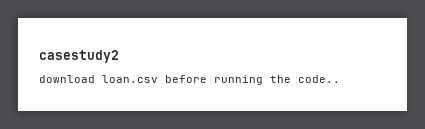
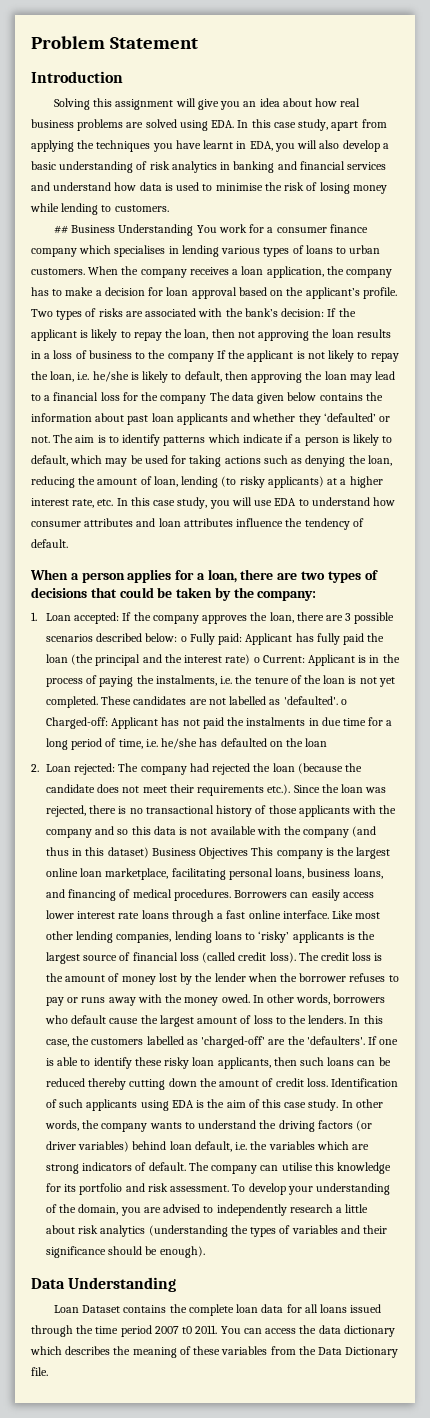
- casestudy2
- download loan.csv before running the code..
+ Problem Statement
+ Introduction
+ Solving this assignment will give you an idea about how real business problems are solved using EDA. In this case study, apart from applying the techniques you have learnt in EDA, you will also develop a basic understanding of risk analytics in banking and financial services and understand how data is used to minimise the risk of losing money while lending to customers.
+ ## Business Understanding You work for a consumer finance company which specialises in lending various types of loans to urban customers. When the company receives a loan application, the company has to make a decision for loan approval based on the applicant’s profile. Two types of risks are associated with the bank’s decision: If the applicant is likely to repay the loan, then not approving the loan results in a loss of business to the company If the applicant is not likely to repay the loan, i.e. he/she is likely to default, then approving the loan may lead to a financial loss for the company The data given below contains the information about past loan applicants and whether they ‘defaulted’ or not. The aim is to identify patterns which indicate if a person is likely to default, which may be used for taking actions such as denying the loan, reducing the amount of loan, lending (to risky applicants) at a higher interest rate, etc. In this case study, you will use EDA to understand how consumer attributes and loan attributes influence the tendency of default.
+ When a person applies for a loan, there are two types of decisions that could be taken by the company:
+ 1. Loan accepted: If the company approves the loan, there are 3 possible scenarios described below: o Fully paid: Applicant has fully paid the loan (the principal and the interest rate) o Current: Applicant is in the process of paying the instalments, i.e. the tenure of the loan is not yet completed. These candidates are not labelled as 'defaulted'. o Charged-off: Applicant has not paid the instalments in due time for a long period of time, i.e. he/she has defaulted on the loan
+ 2. Loan rejected: The company had rejected the loan (because the candidate does not meet their requirements etc.). Since the loan was rejected, there is no transactional history of those applicants with the company and so this data is not available with the company (and thus in this dataset) Business Objectives This company is the largest online loan marketplace, facilitating personal loans, business loans, and financing of medical procedures. Borrowers can easily access lower interest rate loans through a fast online interface. Like most other lending companies, lending loans to ‘risky’ applicants is the largest source of financial loss (called credit loss). The credit loss is the amount of money lost by the lender when the borrower refuses to pay or runs away with the money owed. In other words, borrowers who default cause the largest amount of loss to the lenders. In this case, the customers labelled as 'charged-off' are the 'defaulters'. If one is able to identify these risky loan applicants, then such loans can be reduced thereby cutting down the amount of credit loss. Identification of such applicants using EDA is the aim of this case study. In other words, the company wants to understand the driving factors (or driver variables) behind loan default, i.e. the variables which are strong indicators of default. The company can utilise this knowledge for its portfolio and risk assessment. To develop your understanding of the domain, you are advised to independently research a little about risk analytics (understanding the types of variables and their significance should be enough).
+ Data Understanding
+ Loan Dataset contains the complete loan data for all loans issued through the time period 2007 t0 2011. You can access the data dictionary which describes the meaning of these variables from the Data Dictionary file.

